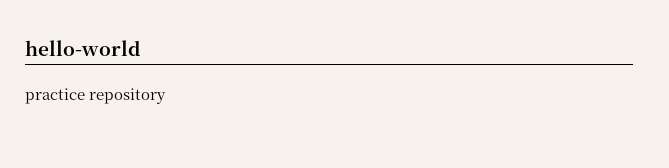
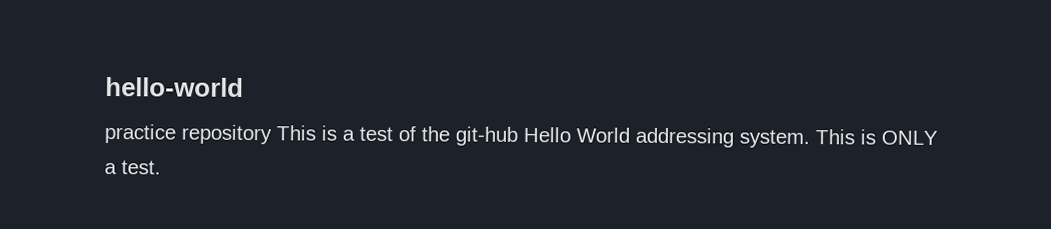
- practice repository
+ practice repository This is a test of the git-hub Hello World addressing system. This is ONLY a test.

